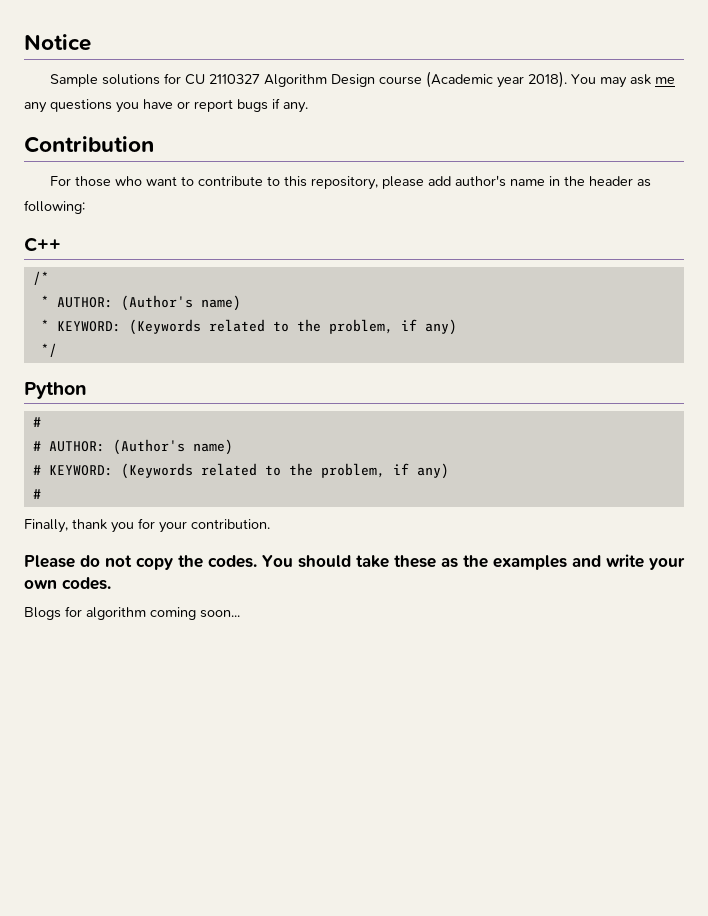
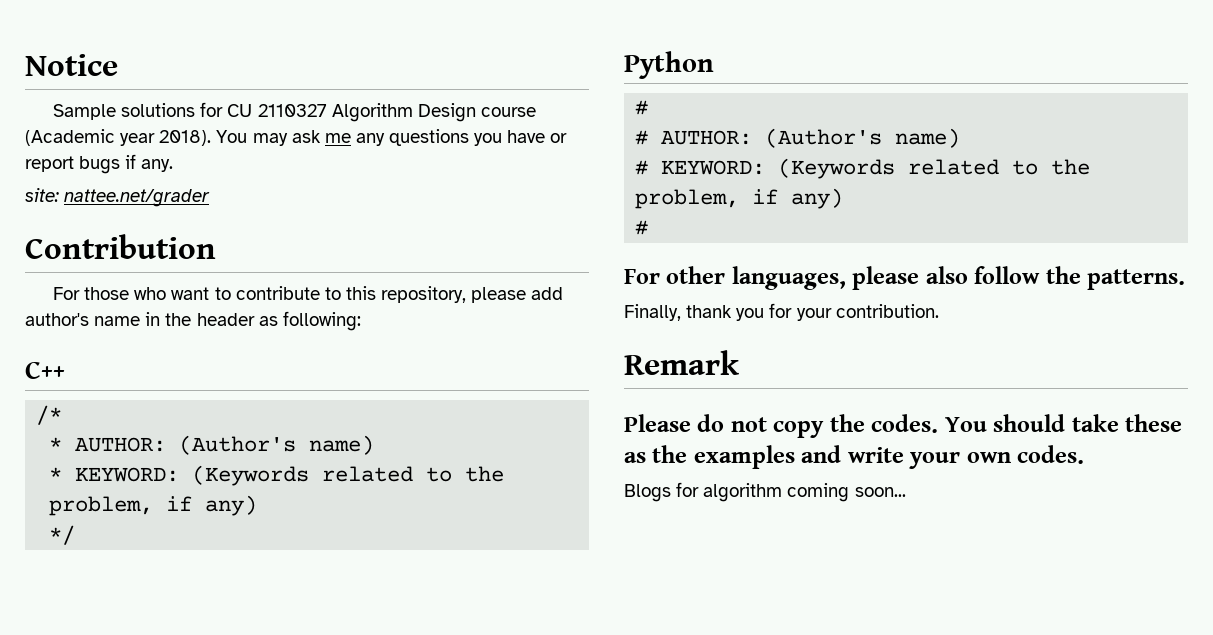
+ site: nattee.net/grader
+ For other languages, please also follow the patterns.
+ Remark

